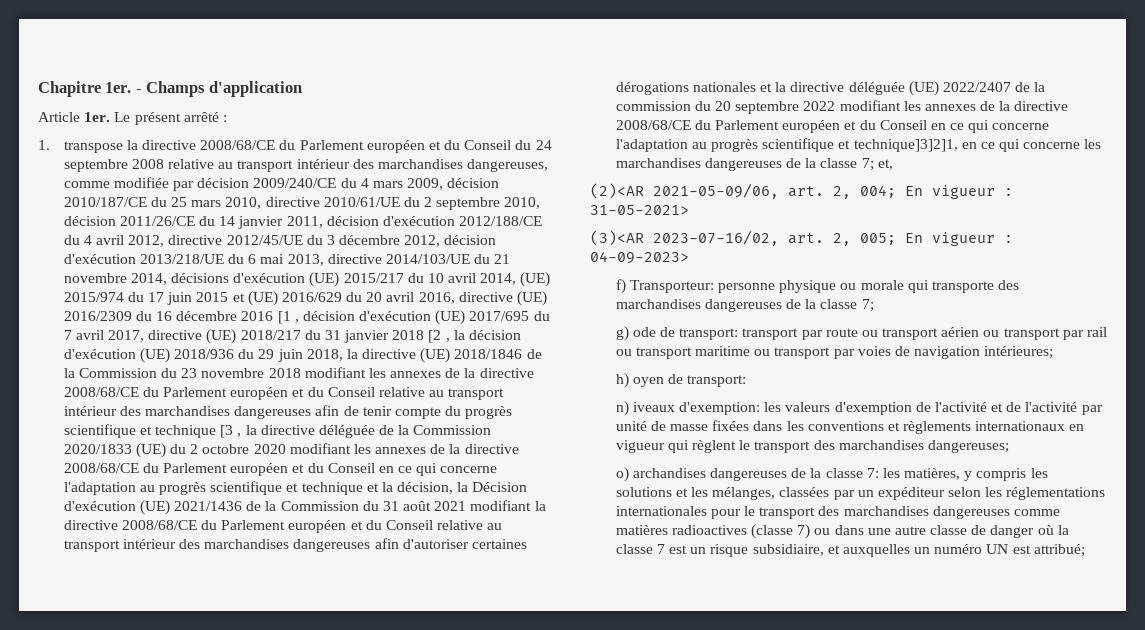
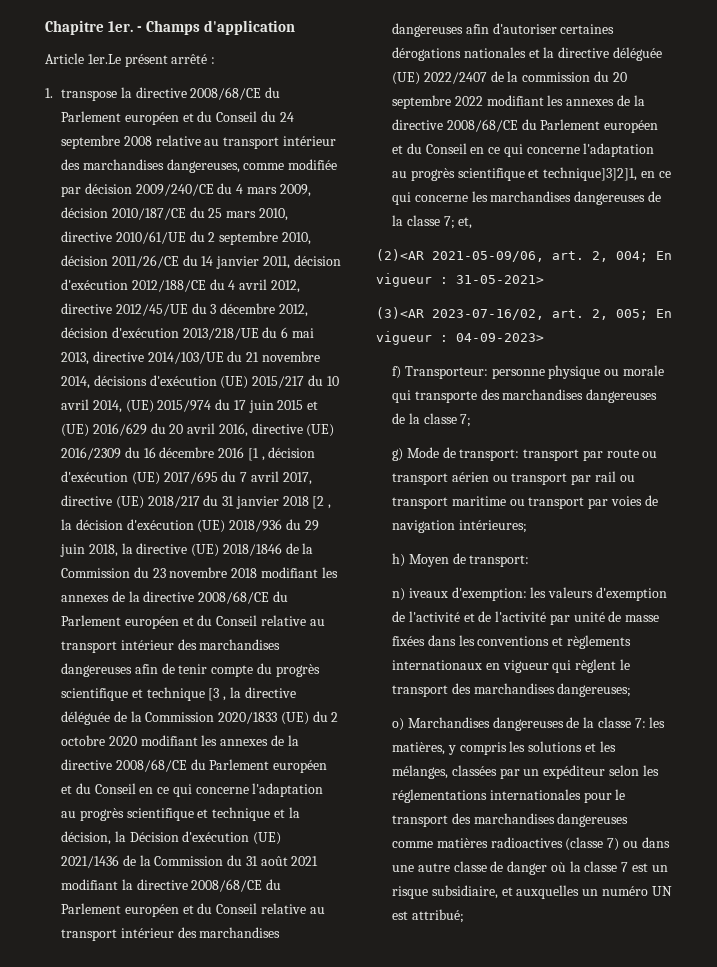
- Article 1er. Le présent arrêté :
+ Article 1er.Le présent arrêté :
- g) ode de transport: transport par route ou transport aérien ou transport par rail ou transport maritime ou transport par voies de navigation intérieures;
+ g) Mode de transport: transport par route ou transport aérien ou transport par rail ou transport maritime ou transport par voies de navigation intérieures;
- h) oyen de transport:
+ h) Moyen de transport:
- o) archandises dangereuses de la classe 7: les matières, y compris les solutions et les mélanges, classées par un expéditeur selon les réglementations internationales pour le transport des marchandises dangereuses comme matières radioactives (classe 7) ou dans une autre classe de danger où la classe 7 est un risque subsidiaire, et auxquelles un numéro UN est attribué;
+ o) Marchandises dangereuses de la classe 7: les matières, y compris les solutions et les mélanges, classées par un expéditeur selon les réglementations internationales pour le transport des marchandises dangereuses comme matières radioactives (classe 7) ou dans une autre classe de danger où la classe 7 est un risque subsidiaire, et auxquelles un numéro UN est attribué;

